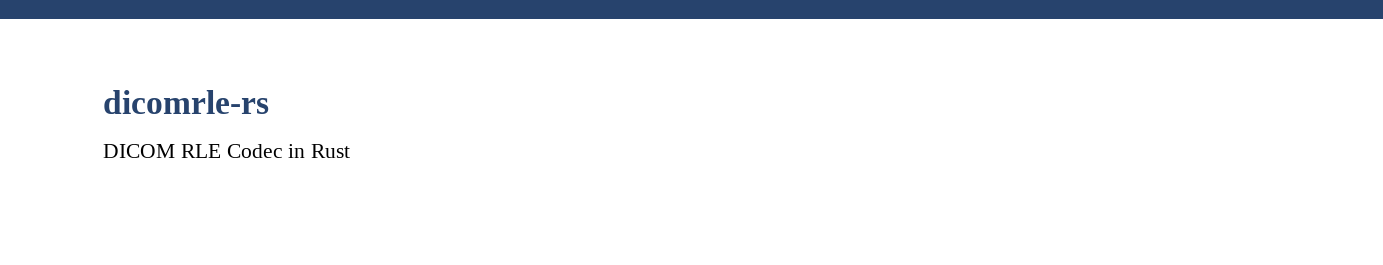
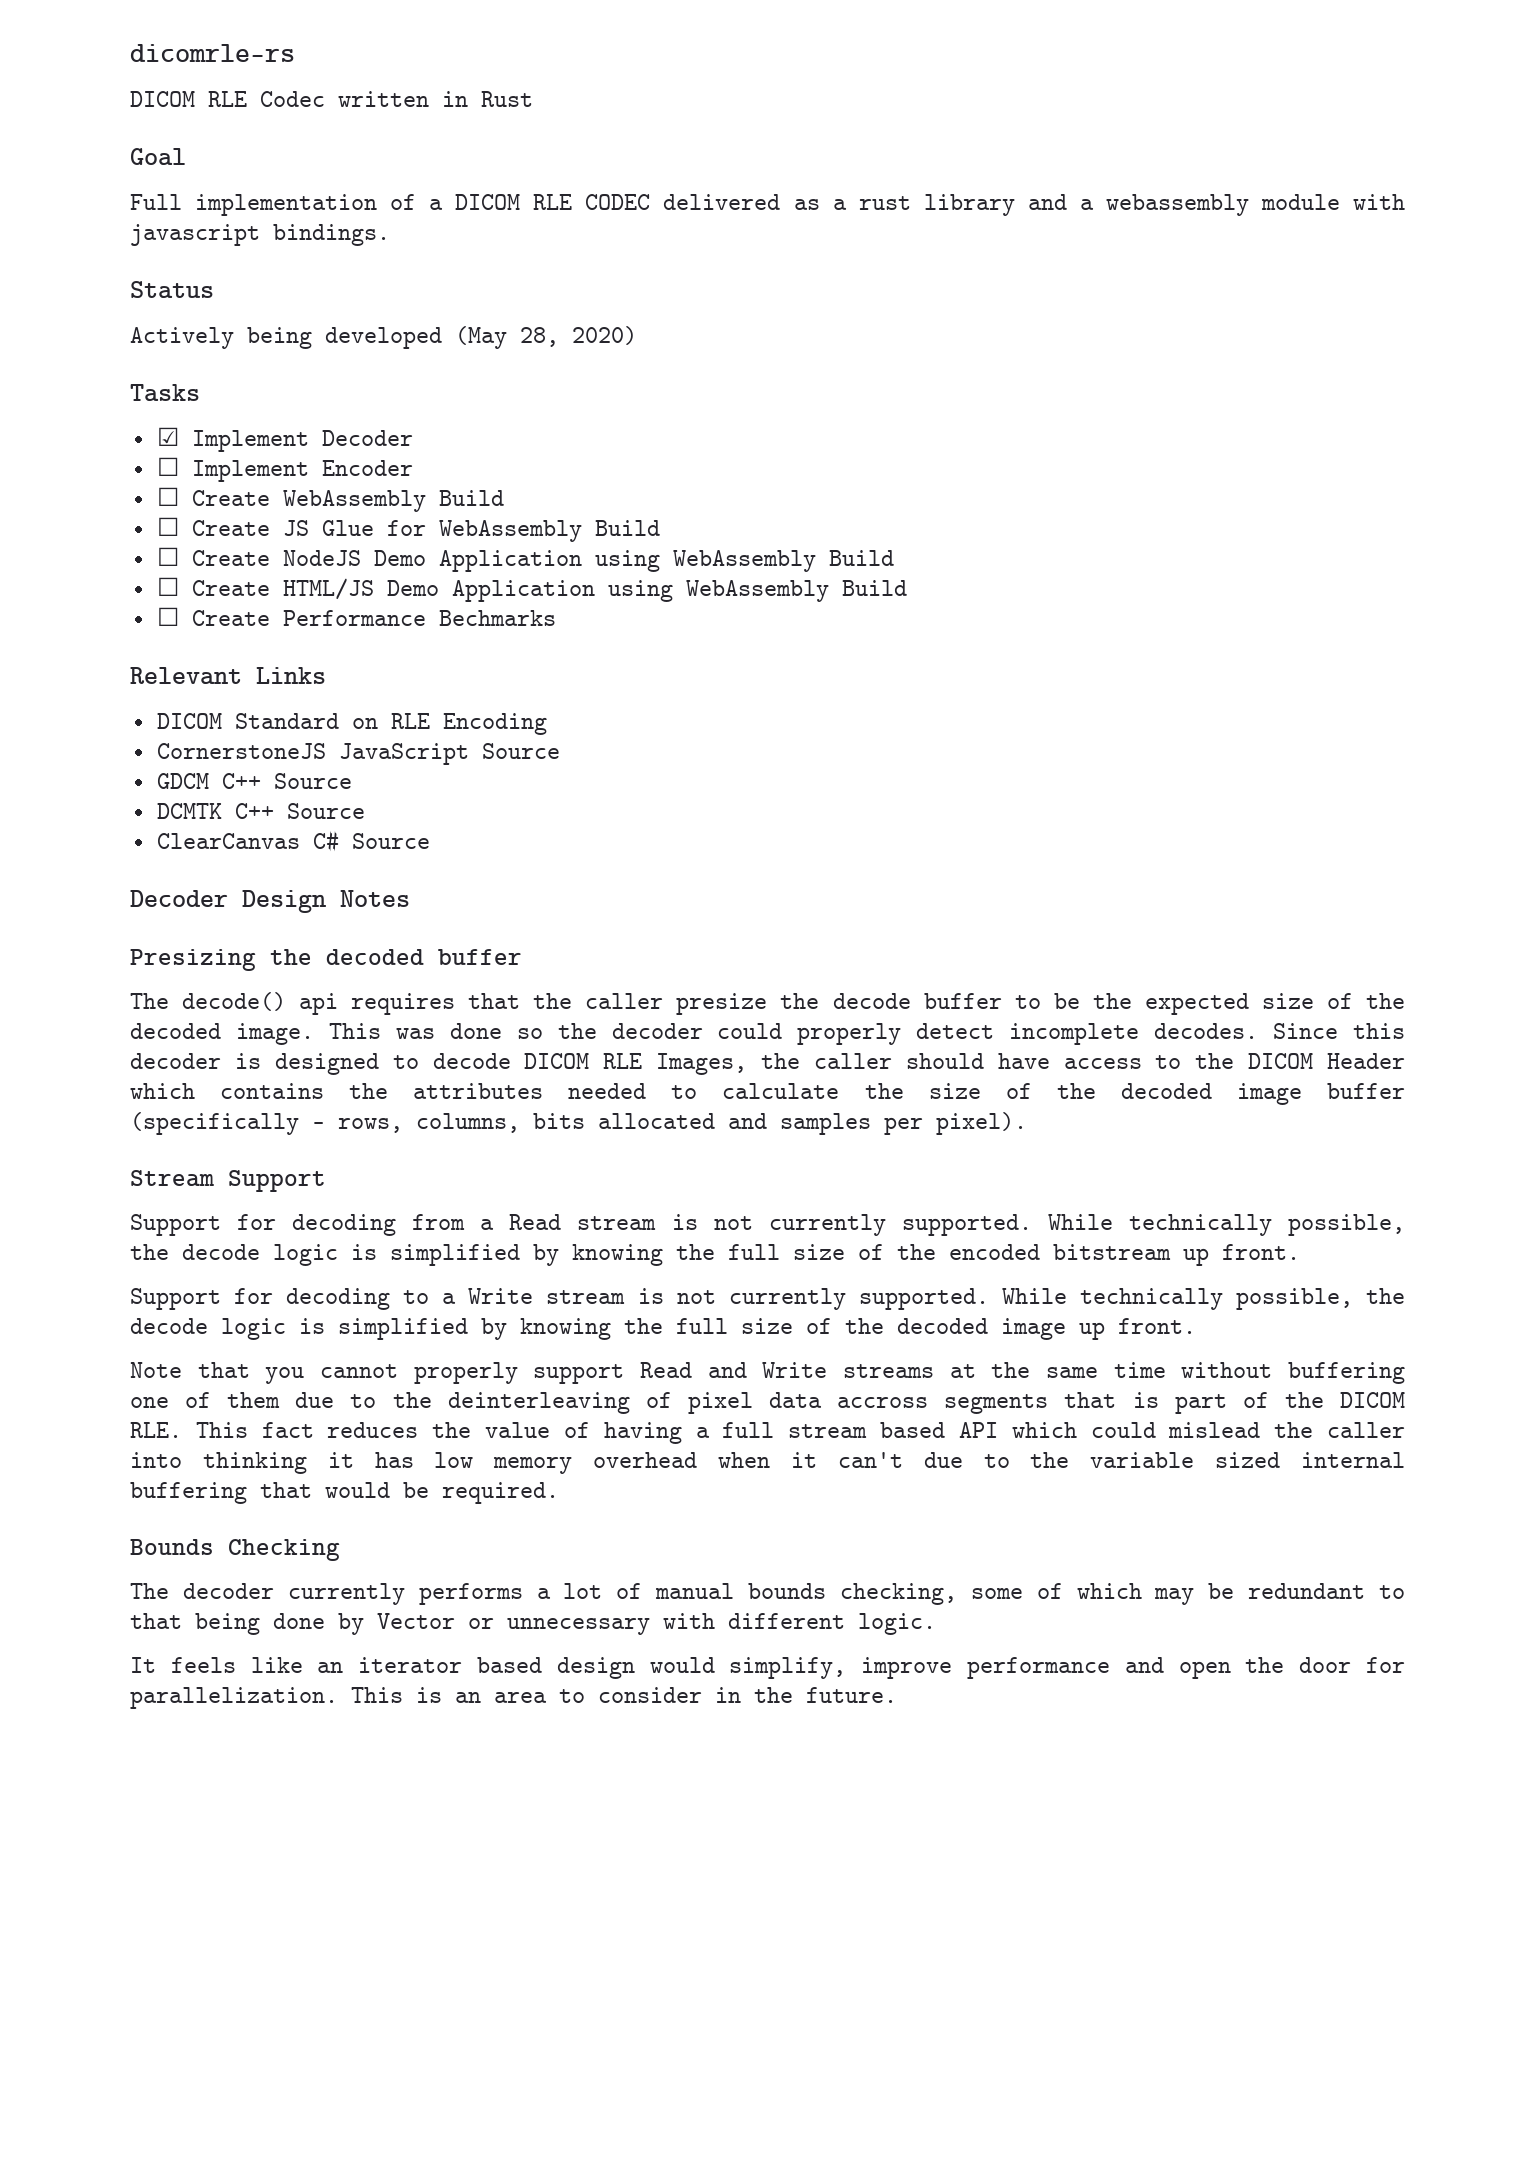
- DICOM RLE Codec in Rust
+ DICOM RLE Codec written in Rust
+ Goal
+ Full implementation of a DICOM RLE CODEC delivered as a rust library and a webassembly module with javascript bindings.
+ Status
+ Actively being developed (May 28, 2020)
+ Tasks
+ ☑ Implement Decoder
+ ☐ Implement Encoder
+ ☐ Create WebAssembly Build
+ ☐ Create JS Glue for WebAssembly Build
+ ☐ Create NodeJS Demo Application using WebAssembly Build
+ ☐ Create HTML/JS Demo Application using WebAssembly Build
+ ☐ Create Performance Bechmarks
+ Relevant Links
+ DICOM Standard on RLE Encoding
+ CornerstoneJS JavaScript Source
+ GDCM C++ Source
+ DCMTK C++ Source
+ ClearCanvas C# Source
+ Decoder Design Notes
+ Presizing the decoded buffer
+ The decode() api requires that the caller presize the decode buffer to be the expected size of the decoded image. This was done so the decoder could properly detect incomplete decodes. Since this decoder is designed to decode DICOM RLE Images, the caller should have access to the DICOM Header which contains the attributes needed to calculate the size of the decoded image buffer (specifically - rows, columns, bits allocated and samples per pixel).
+ Stream Support
+ Support for decoding from a Read stream is not currently supported. While technically possible, the decode logic is simplified by knowing the full size of the encoded bitstream up front.
+ Support for decoding to a Write stream is not currently supported. While technically possible, the decode logic is simplified by knowing the full size of the decoded image up front.
+ Note that you cannot properly support Read and Write streams at the same time without buffering one of them due to the deinterleaving of pixel data accross segments that is part of the DICOM RLE. This fact reduces the value of having a full stream based API which could mislead the caller into thinking it has low memory overhead when it can't due to the variable sized internal buffering that would be required.
+ Bounds Checking
+ The decoder currently performs a lot of manual bounds checking, some of which may be redundant to that being done by Vector or unnecessary with different logic.
+ It feels like an iterator based design would simplify, improve performance and open the door for parallelization. This is an area to consider in the future.

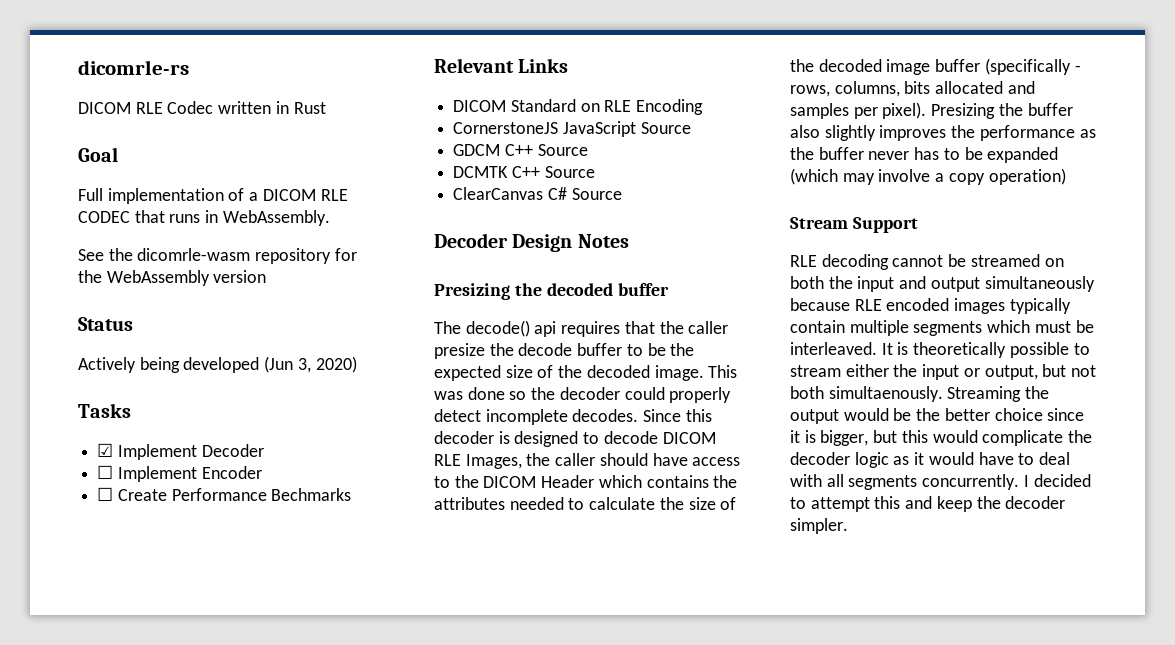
- Full implementation of a DICOM RLE CODEC delivered as a rust library and a webassembly module with javascript bindings.
+ Full implementation of a DICOM RLE CODEC that runs in WebAssembly.
+ See the dicomrle-wasm repository for the WebAssembly version
- Actively being developed (May 28, 2020)
+ Actively being developed (Jun 3, 2020)
- ☐ Create WebAssembly Build
- ☐ Create JS Glue for WebAssembly Build
- ☐ Create NodeJS Demo Application using WebAssembly Build
- ☐ Create HTML/JS Demo Application using WebAssembly Build
- Since this decoder is designed to decode DICOM RLE Images, the caller should have access to the DICOM Header which contains the attributes needed to calculate the size of the decoded image buffer (specifically - rows, columns, bits allocated and samples per pixel).
+ Since this decoder is designed to decode DICOM RLE Images, the caller should have access to the DICOM Header which contains the attributes needed to calculate the size of the decoded image buffer (specifically - rows, columns, bits allocated and samples per pixel). Presizing the buffer also slightly improves the performance as the buffer never has to be expanded (which may involve a copy operation)
  Stream Support
- Support for decoding from a Read stream is not currently supported. While technically possible, the decode logic is simplified by knowing the full size of the encoded bitstream up front.
- Support for decoding to a Write stream is not currently supported. While technically possible, the decode logic is simplified by knowing the full size of the decoded image up front.
- Note that you cannot properly support Read and Write streams at the same time without buffering one of them due to the deinterleaving of pixel data accross segments that is part of the DICOM RLE. This fact reduces the value of having a full stream based API which could mislead the caller into thinking it has low memory overhead when it can't due to the variable sized internal buffering that would be required.
- Bounds Checking
- The decoder currently performs a lot of manual bounds checking, some of which may be redundant to that being done by Vector or unnecessary with different logic.
- It feels like an iterator based design would simplify, improve performance and open the door for parallelization. This is an area to consider in the future.
+ RLE decoding cannot be streamed on both the input and output simultaneously because RLE encoded images typically contain multiple segments which must be interleaved. It is theoretically possible to stream either the input or output, but not both simultaenously. Streaming the output would be the better choice since it is bigger, but this would complicate the decoder logic as it would have to deal with all segments concurrently. I decided to attempt this and keep the decoder simpler.

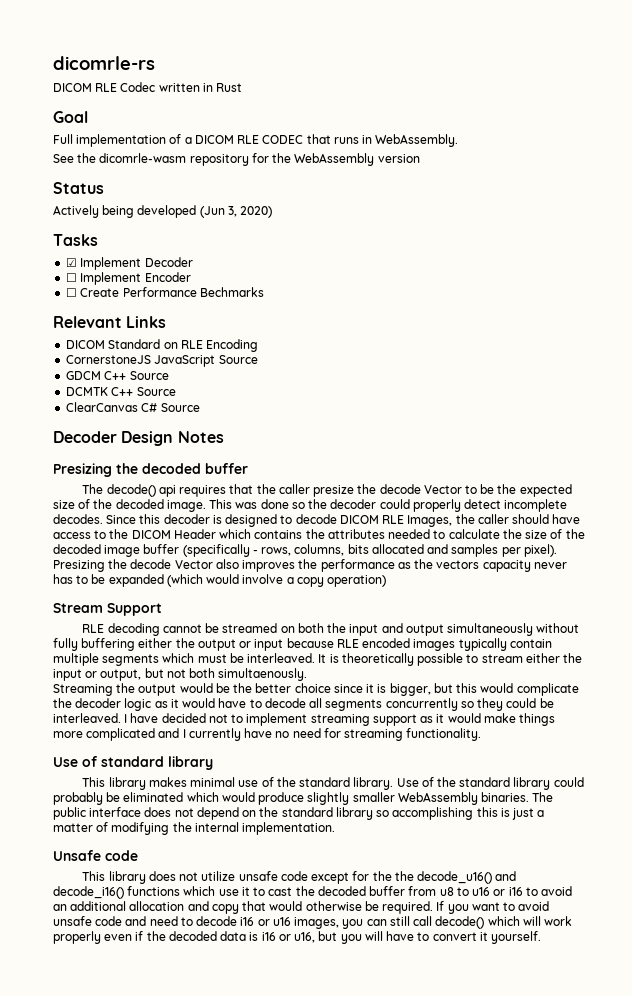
- The decode() api requires that the caller presize the decode buffer to be the expected size of the decoded image.
+ The decode() api requires that the caller presize the decode Vector to be the expected size of the decoded image.
- Presizing the buffer also slightly improves the performance as the buffer never has to be expanded (which may involve a copy operation)
+ Presizing the decode Vector also improves the performance as the vectors capacity never has to be expanded (which would involve a copy operation)
- RLE decoding cannot be streamed on both the input and output simultaneously because RLE encoded images typically contain multiple segments which must be interleaved.
+ RLE decoding cannot be streamed on both the input and output simultaneously without fully buffering either the output or input because RLE encoded images typically contain multiple segments which must be interleaved.
- It is theoretically possible to stream either the input or output, but not both simultaenously. Streaming the output would be the better choice since it is bigger, but this would complicate the decoder logic as it would have to deal with all segments concurrently. I decided to attempt this and keep the decoder simpler.
+ It is theoretically possible to stream either the input or output, but not both simultaenously.
+ Streaming the output would be the better choice since it is bigger, but this would complicate the decoder logic as it would have to decode all segments concurrently so they could be interleaved. I have decided not to implement streaming support as it would make things more complicated and I currently have no need for streaming functionality.
+ Use of standard library
+ This library makes minimal use of the standard library. Use of the standard library could probably be eliminated which would produce slightly smaller WebAssembly binaries. The public interface does not depend on the standard library so accomplishing this is just a matter of modifying the internal implementation.
+ Unsafe code
+ This library does not utilize unsafe code except for the the decode_u16() and decode_i16() functions which use it to cast the decoded buffer from u8 to u16 or i16 to avoid an additional allocation and copy that would otherwise be required. If you want to avoid unsafe code and need to decode i16 or u16 images, you can still call decode() which will work properly even if the decoded data is i16 or u16, but you will have to convert it yourself.

